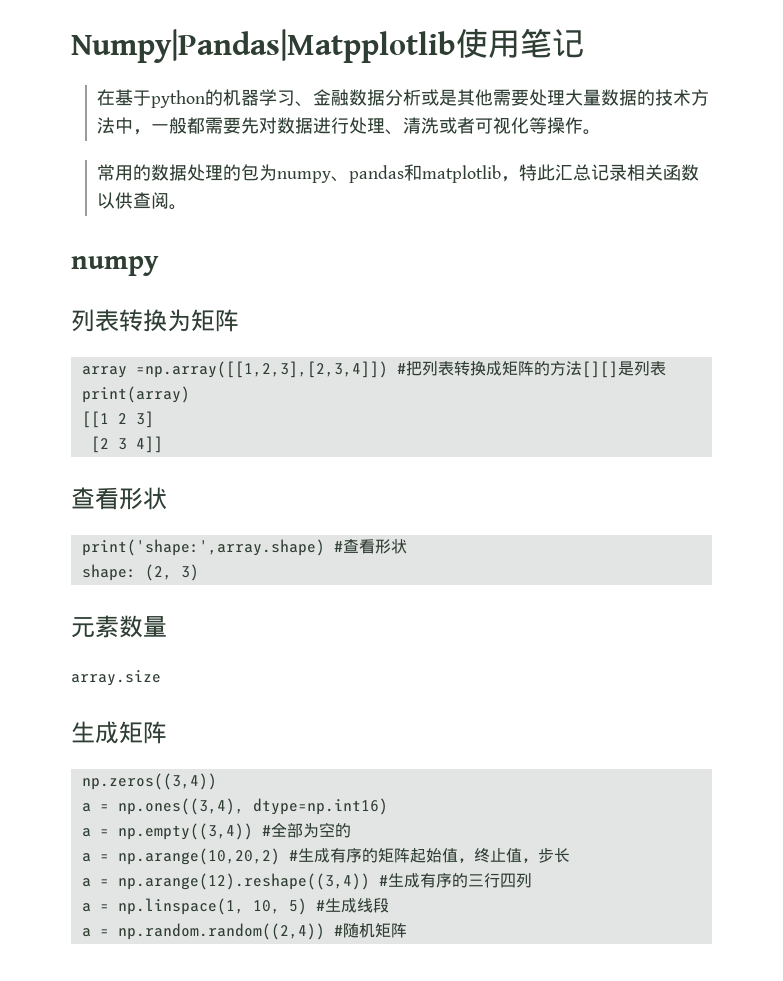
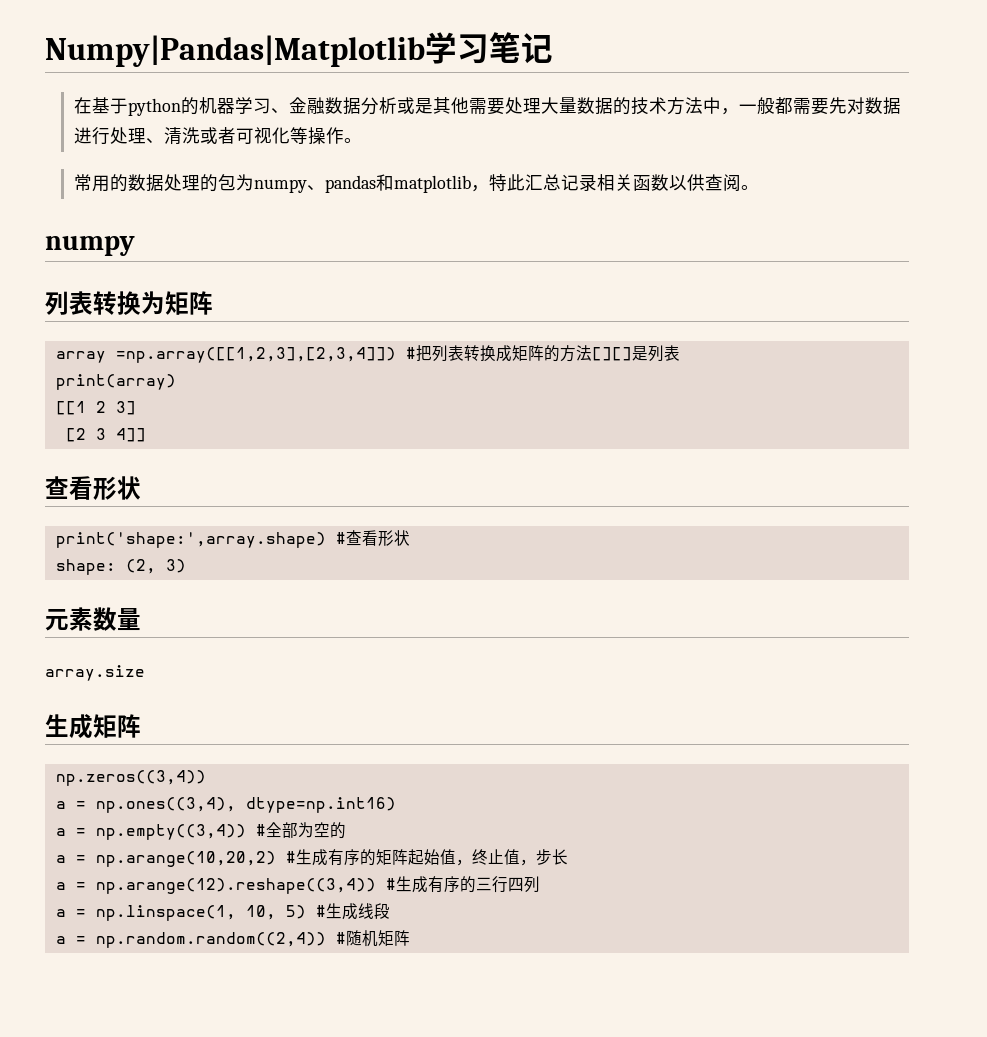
- Numpy|Pandas|Matpplotlib使用笔记
+ Numpy|Pandas|Matplotlib学习笔记

